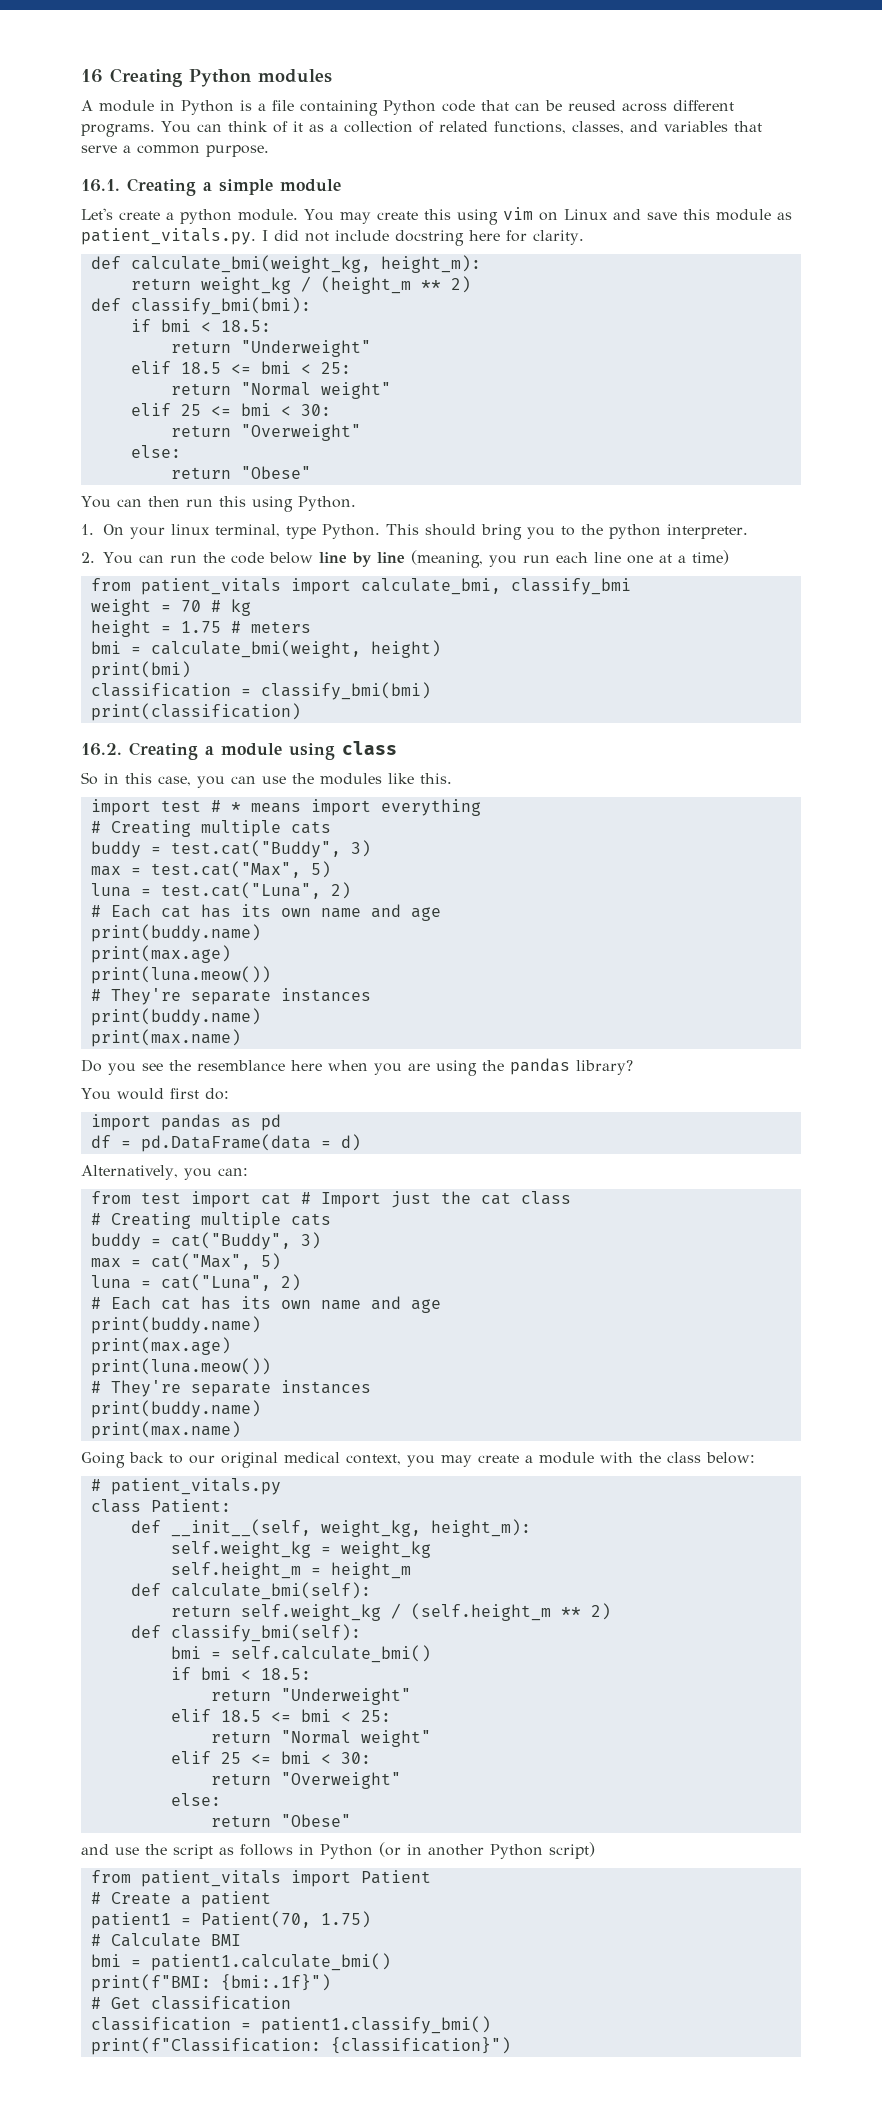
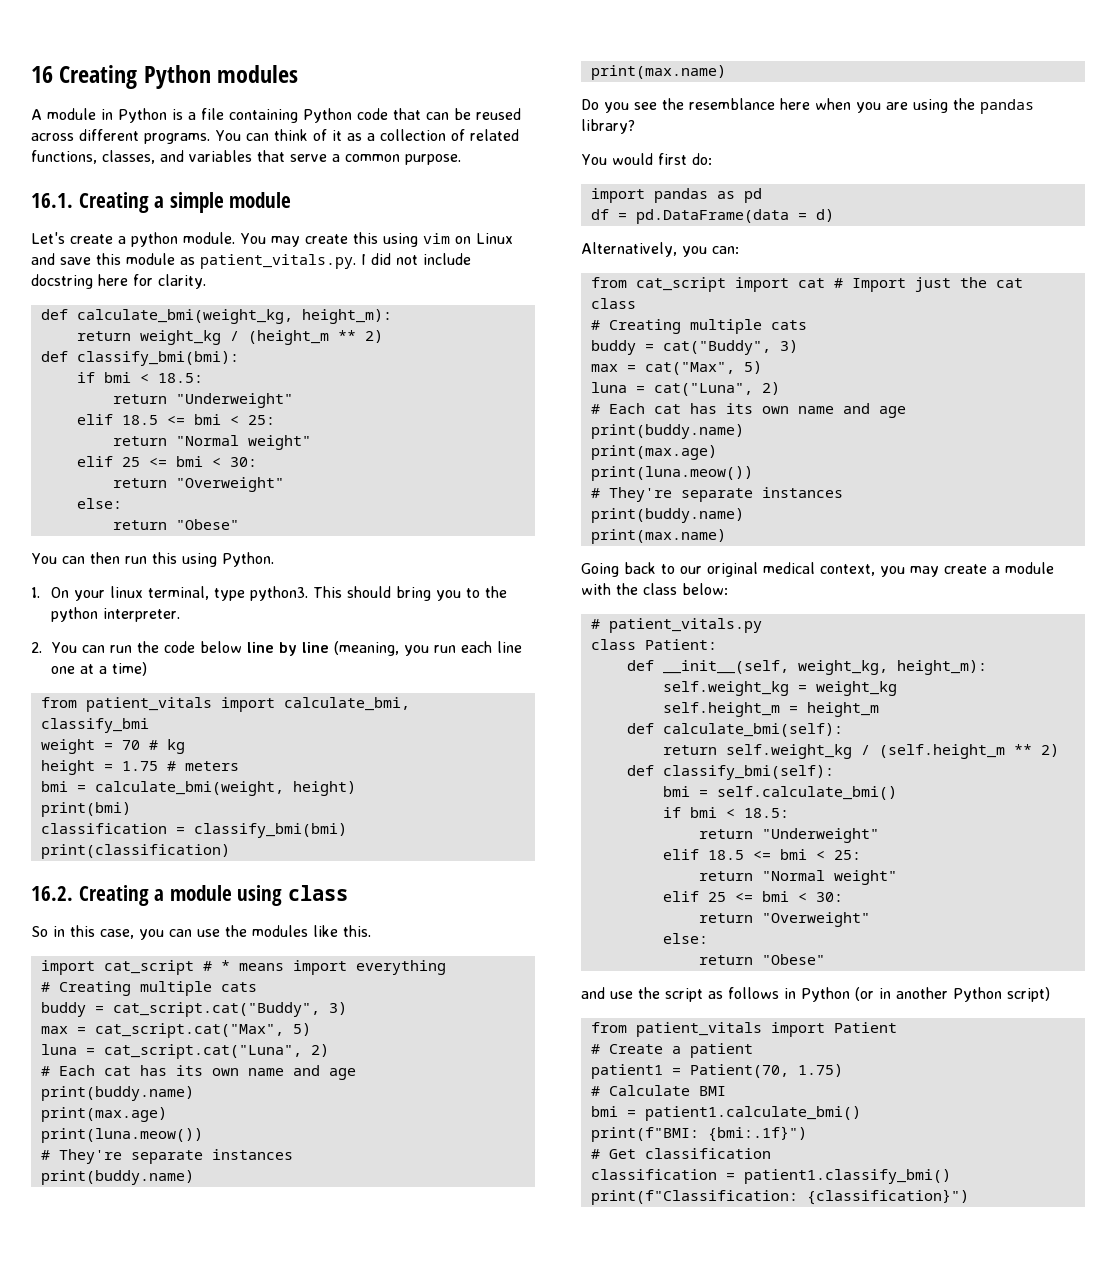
- 1. On your linux terminal, type Python.
+ 1. On your linux terminal, type python3.
- import test # * means import everything
+ import cat_script # * means import everything
- buddy = test.cat("Buddy", 3)
- max = test.cat("Max", 5)
- luna = test.cat("Luna", 2)
+ buddy = cat_script.cat("Buddy", 3)
+ max = cat_script.cat("Max", 5)
+ luna = cat_script.cat("Luna", 2)
- from test import cat # Import just the cat class
+ from cat_script import cat # Import just the cat class

